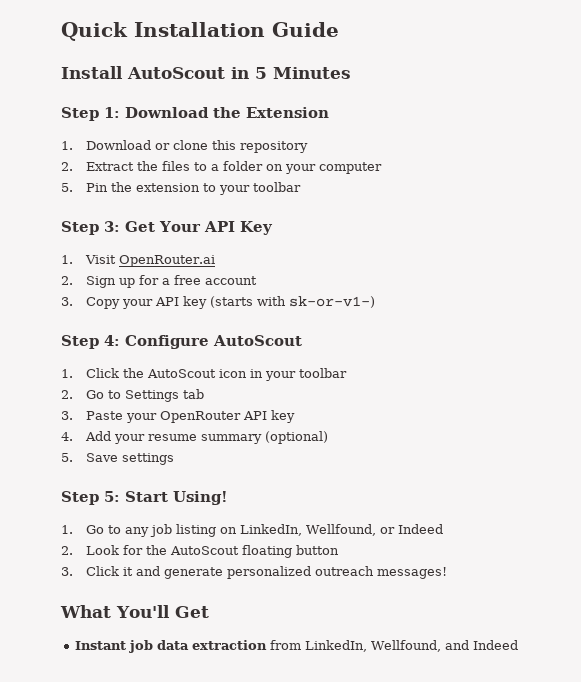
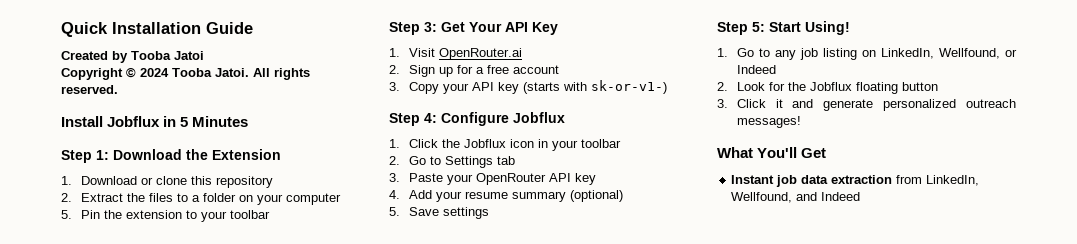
+ Created by Tooba Jatoi
+ Copyright © 2024 Tooba Jatoi. All rights reserved.
- Install AutoScout in 5 Minutes
+ Install Jobflux in 5 Minutes
- Step 4: Configure AutoScout
+ Step 4: Configure Jobflux
- 1. Click the AutoScout icon in your toolbar
+ 1. Click the Jobflux icon in your toolbar
- 2. Look for the AutoScout floating button
+ 2. Look for the Jobflux floating button

